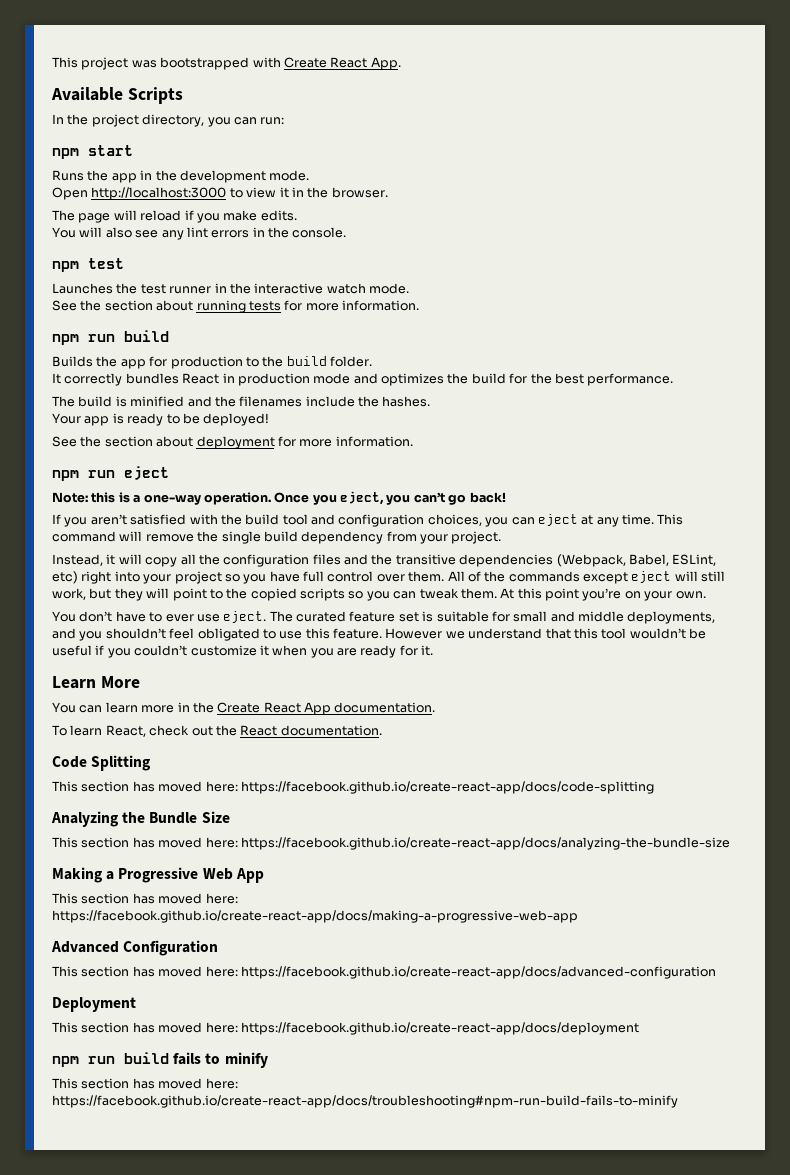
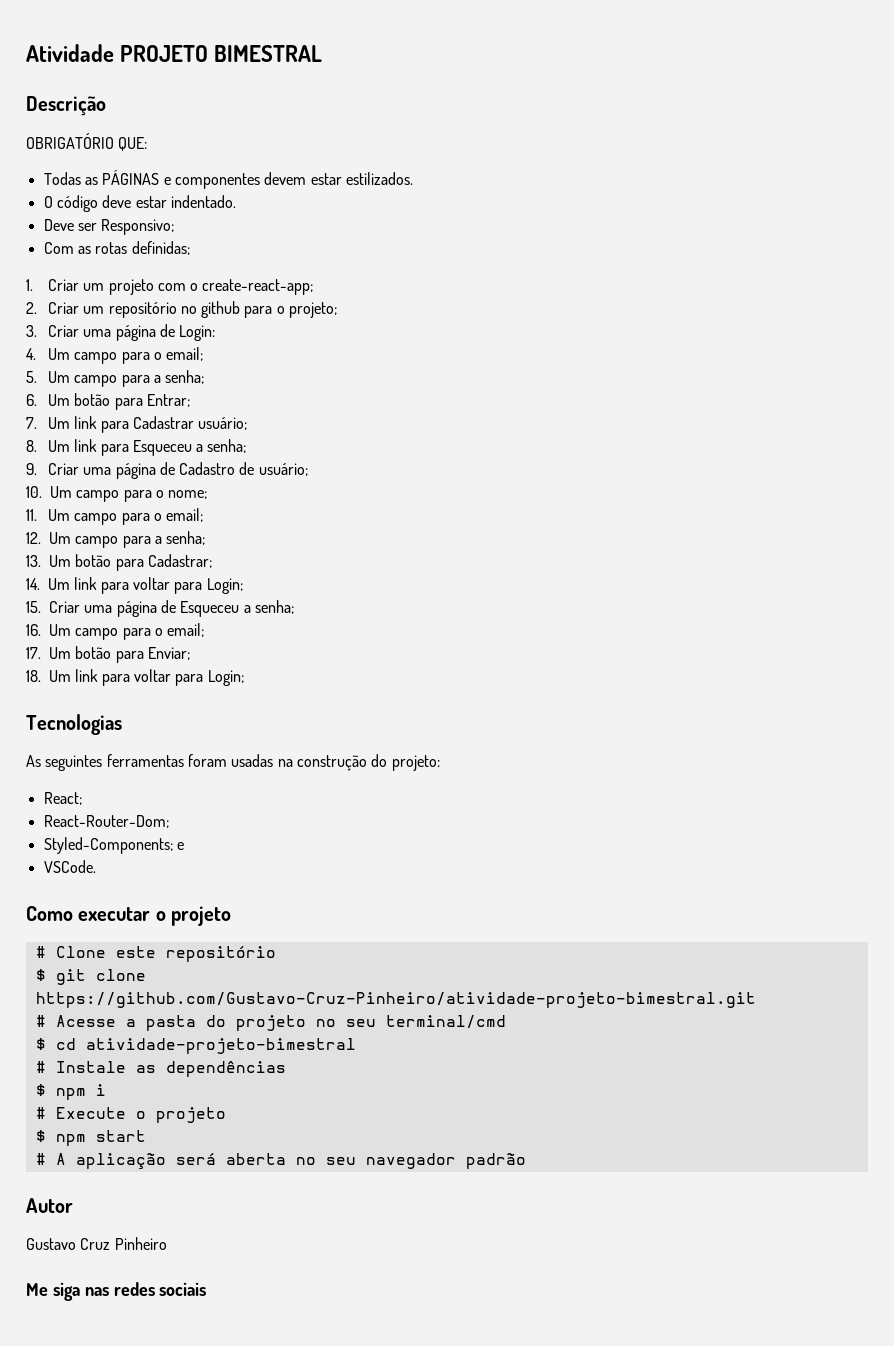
- This project was bootstrapped with Create React App.
- Available Scripts
- In the project directory, you can run:
- npm start
- Runs the app in the development mode.
- Open http://localhost:3000 to view it in the browser.
- The page will reload if you make edits.
- You will also see any lint errors in the console.
- npm test
- Launches the test runner in the interactive watch mode.
- See the section about running tests for more information.
- npm run build
- Builds the app for production to the build folder.
- It correctly bundles React in production mode and optimizes the build for the best performance.
- The build is minified and the filenames include the hashes.
- Your app is ready to be deployed!
- See the section about deployment for more information.
- npm run eject
- Note: this is a one-way operation. Once you eject, you can’t go back!
- If you aren’t satisfied with the build tool and configuration choices, you can eject at any time. This command will remove the single build dependency from your project.
- Instead, it will copy all the configuration files and the transitive dependencies (Webpack, Babel, ESLint, etc) right into your project so you have full control over them. All of the commands except eject will still work, but they will point to the copied scripts so you can tweak them. At this point you’re on your own.
- You don’t have to ever use eject. The curated feature set is suitable for small and middle deployments, and you shouldn’t feel obligated to use this feature. However we understand that this tool wouldn’t be useful if you couldn’t customize it when you are ready for it.
- Learn More
- You can learn more in the Create React App documentation.
- To learn React, check out the React documentation.
- Code Splitting
- This section has moved here: https://facebook.github.io/create-react-app/docs/code-splitting
- Analyzing the Bundle Size
- This section has moved here: https://facebook.github.io/create-react-app/docs/analyzing-the-bundle-size
- Making a Progressive Web App
- This section has moved here: https://facebook.github.io/create-react-app/docs/making-a-progressive-web-app
- Advanced Configuration
- This section has moved here: https://facebook.github.io/create-react-app/docs/advanced-configuration
- Deployment
- This section has moved here: https://facebook.github.io/create-react-app/docs/deployment
- npm run build fails to minify
- This section has moved here: https://facebook.github.io/create-react-app/docs/troubleshooting#npm-run-build-fails-to-minify
+ Atividade PROJETO BIMESTRAL
+ Descrição
+ OBRIGATÓRIO QUE:
+ Todas as PÁGINAS e componentes devem estar estilizados.
+ O código deve estar indentado.
+ Deve ser Responsivo;
+ Com as rotas definidas;
+ 1. Criar um projeto com o create-react-app;
+ 2. Criar um repositório no github para o projeto;
+ 3. Criar uma página de Login:
+ 4. Um campo para o email;
+ 5. Um campo para a senha;
+ 6. Um botão para Entrar;
+ 7. Um link para Cadastrar usuário;
+ 8. Um link para Esqueceu a senha;
+ 9. Criar uma página de Cadastro de usuário;
+ 10. Um campo para o nome;
+ 11. Um campo para o email;
+ 12. Um campo para a senha;
+ 13. Um botão para Cadastrar;
+ 14. Um link para voltar para Login;
+ 15. Criar uma página de Esqueceu a senha;
+ 16. Um campo para o email;
+ 17. Um botão para Enviar;
+ 18. Um link para voltar para Login;
+ Tecnologias
+ As seguintes ferramentas foram usadas na construção do projeto:
+ React;
+ React-Router-Dom;
+ Styled-Components; e
+ VSCode.
+ Como executar o projeto
+ # Clone este repositório
+ $ git clone https://github.com/Gustavo-Cruz-Pinheiro/atividade-projeto-bimestral.git
+ # Acesse a pasta do projeto no seu terminal/cmd
+ $ cd atividade-projeto-bimestral
+ # Instale as dependências
+ $ npm i
+ # Execute o projeto
+ $ npm start
+ # A aplicação será aberta no seu navegador padrão
+ Autor
+ Gustavo Cruz Pinheiro
+ Me siga nas redes sociais

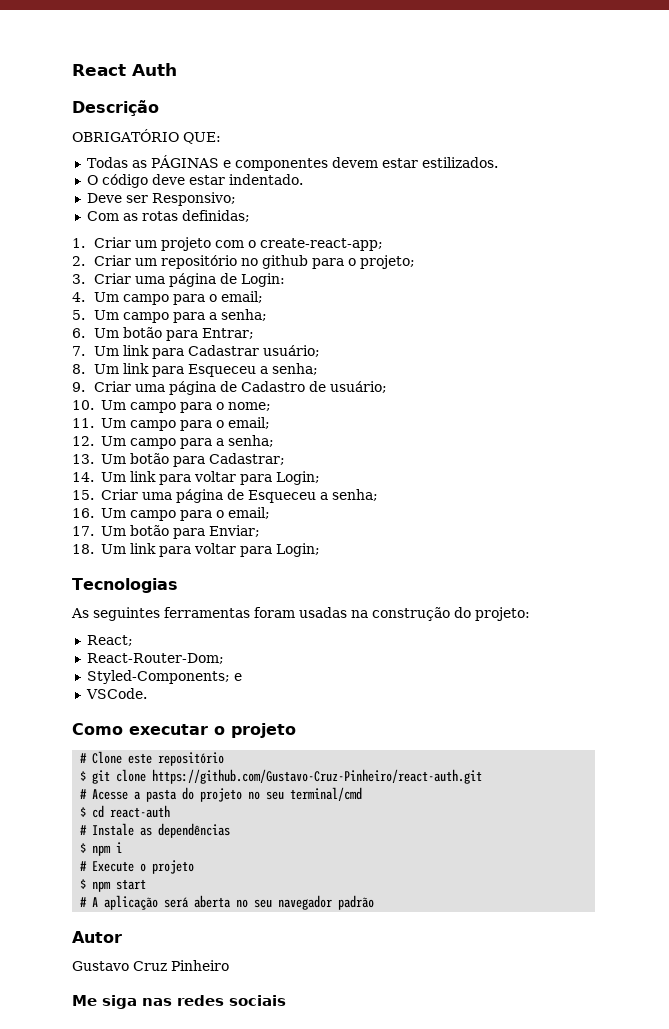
- Atividade PROJETO BIMESTRAL
+ React Auth
- $ git clone https://github.com/Gustavo-Cruz-Pinheiro/atividade-projeto-bimestral.git
+ $ git clone https://github.com/Gustavo-Cruz-Pinheiro/react-auth.git
- $ cd atividade-projeto-bimestral
+ $ cd react-auth

